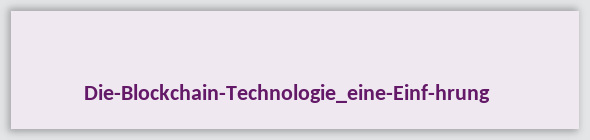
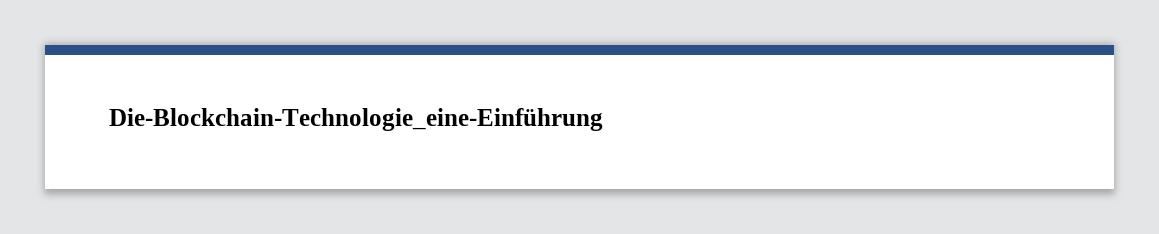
- Die-Blockchain-Technologie_eine-Einf-hrung
+ Die-Blockchain-Technologie_eine-Einführung

